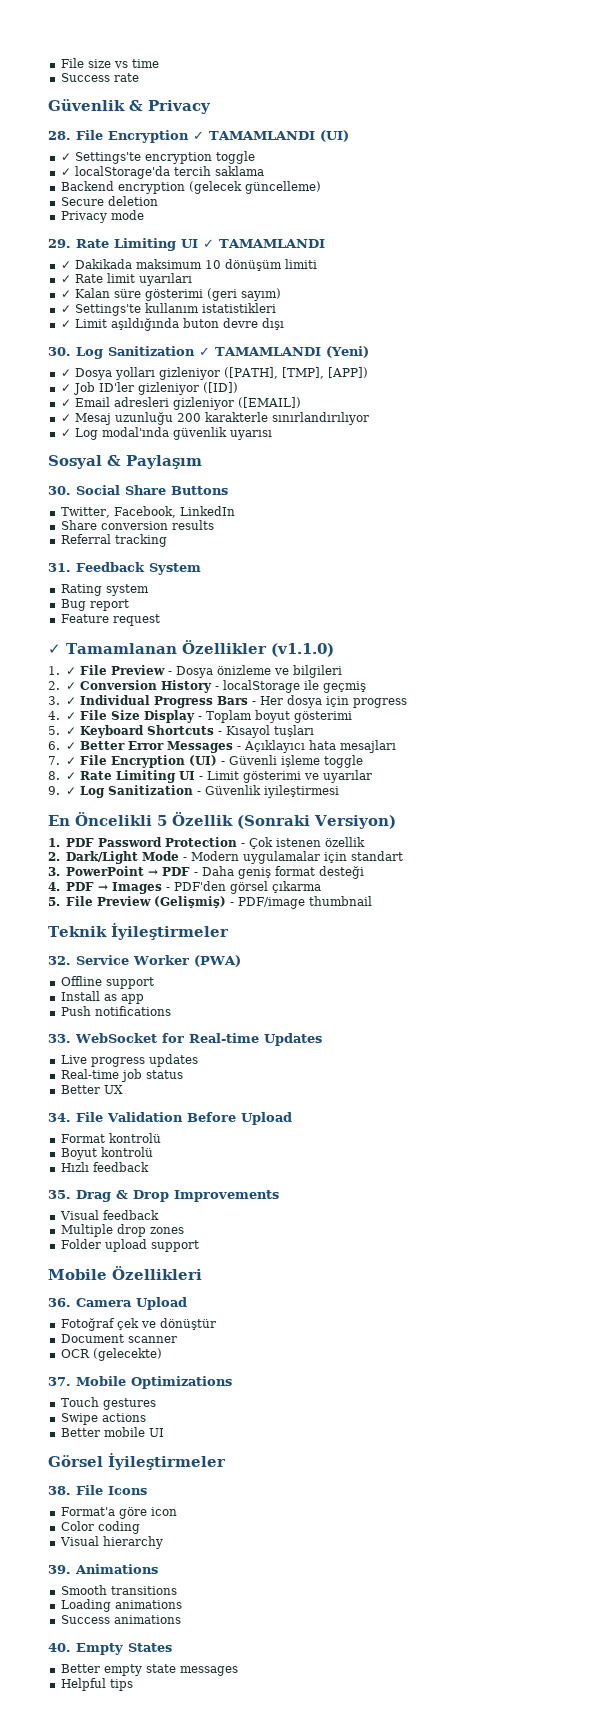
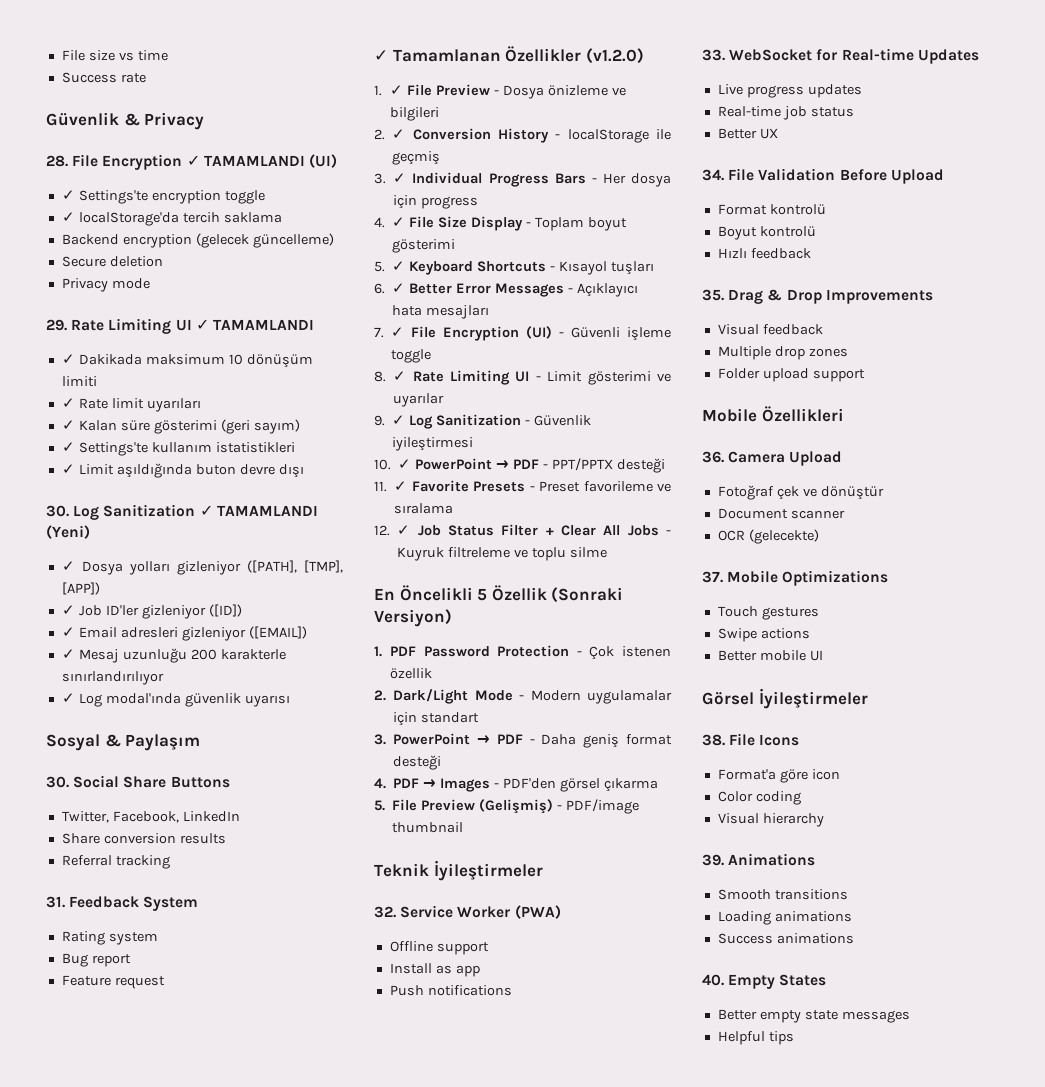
- ✓ Tamamlanan Özellikler (v1.1.0)
+ ✓ Tamamlanan Özellikler (v1.2.0)
+ 10. ✓ PowerPoint → PDF - PPT/PPTX desteği
+ 11. ✓ Favorite Presets - Preset favorileme ve sıralama
+ 12. ✓ Job Status Filter + Clear All Jobs - Kuyruk filtreleme ve toplu silme

